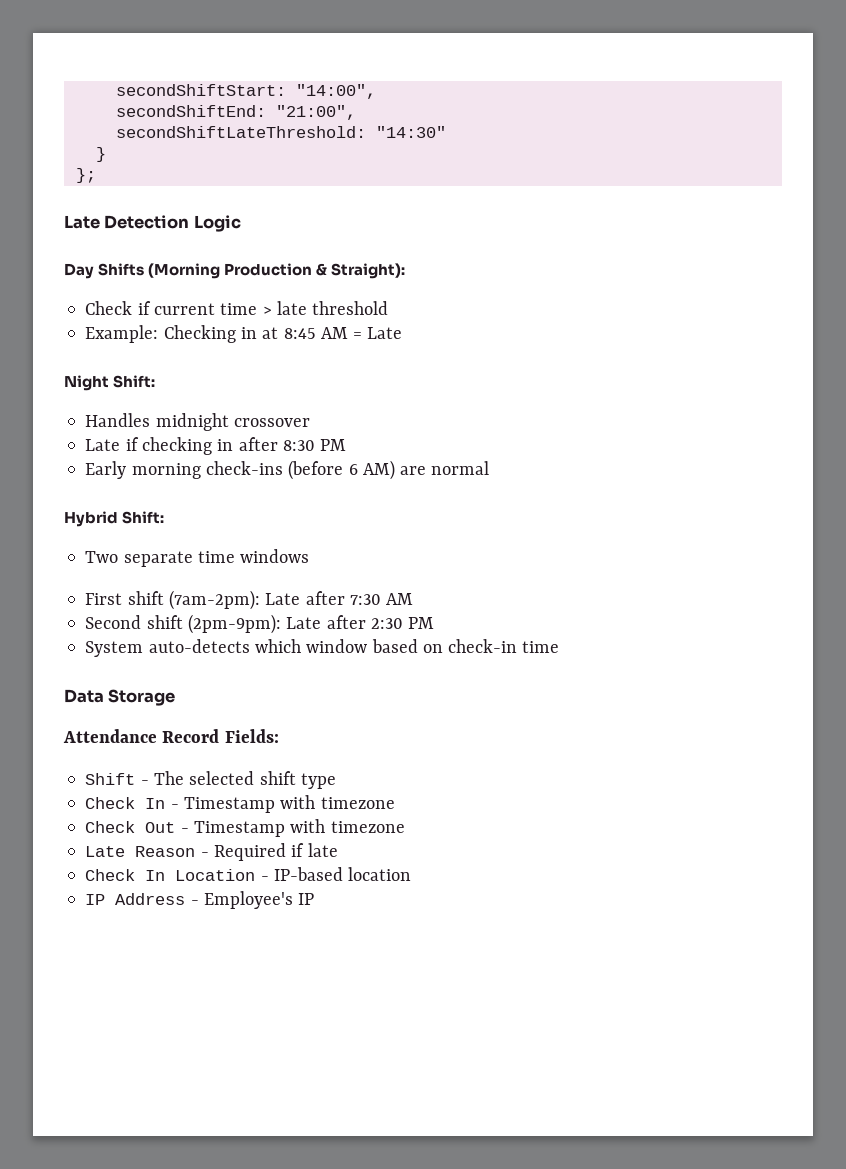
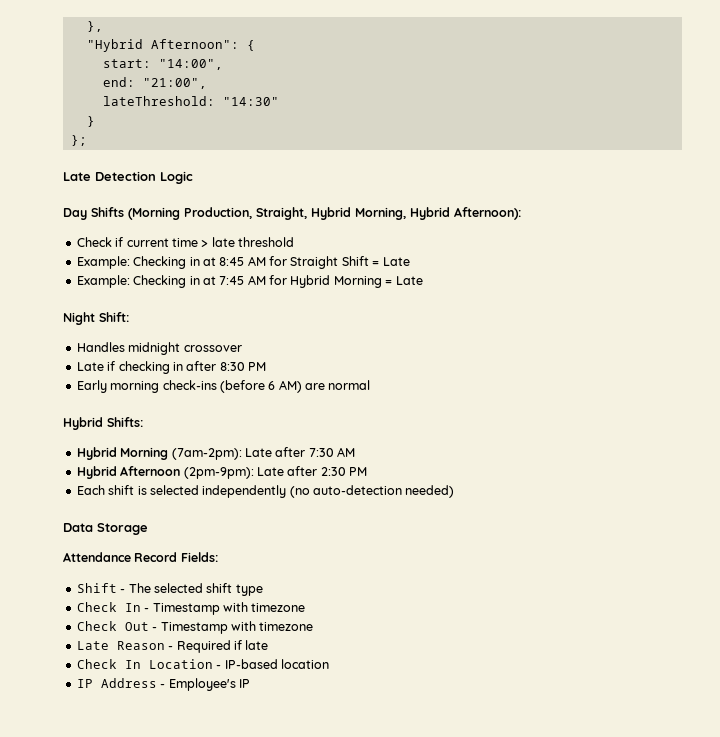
- secondShiftStart: "14:00",
+ },
+ "Hybrid Afternoon": {
+ start: "14:00",
- secondShiftEnd: "21:00",
+ end: "21:00",
- secondShiftLateThreshold: "14:30"
+ lateThreshold: "14:30"
- Day Shifts (Morning Production & Straight):
+ Day Shifts (Morning Production, Straight, Hybrid Morning, Hybrid Afternoon):
- Example: Checking in at 8:45 AM = Late
+ Example: Checking in at 8:45 AM for Straight Shift = Late
+ Example: Checking in at 7:45 AM for Hybrid Morning = Late
- Hybrid Shift:
- Two separate time windows
- First shift (7am-2pm): Late after 7:30 AM
+ Hybrid Shifts:
+ Hybrid Morning (7am-2pm): Late after 7:30 AM
- Second shift (2pm-9pm): Late after 2:30 PM
+ Hybrid Afternoon (2pm-9pm): Late after 2:30 PM
- System auto-detects which window based on check-in time
+ Each shift is selected independently (no auto-detection needed)

